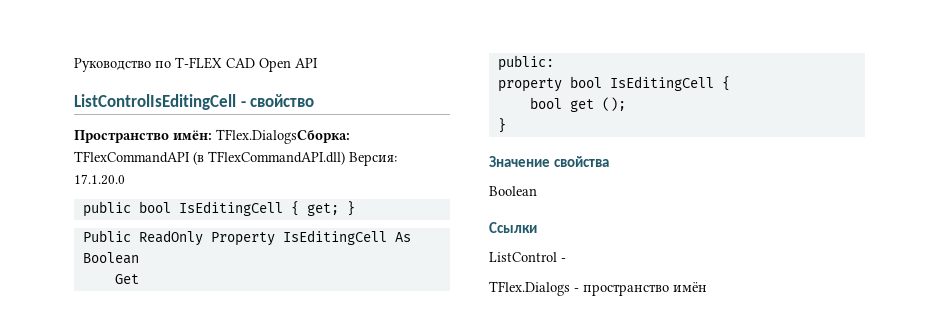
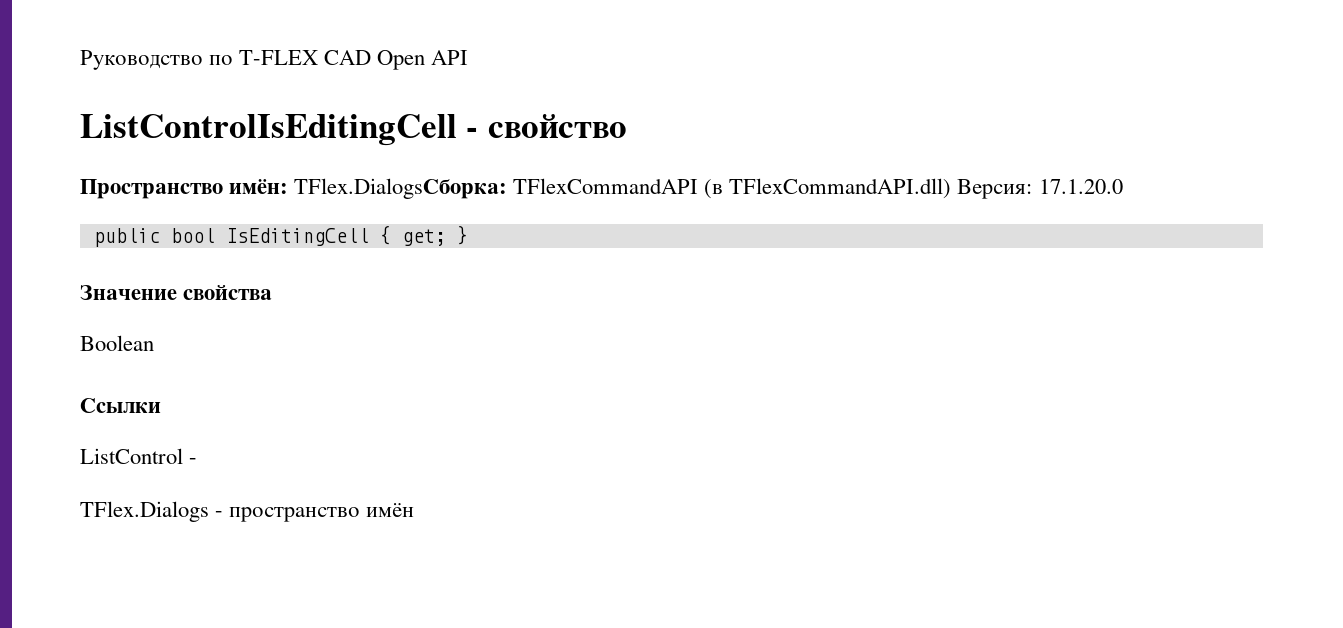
- Public ReadOnly Property IsEditingCell As Boolean
- Get
- public:
- property bool IsEditingCell {
- bool get ();
- }

